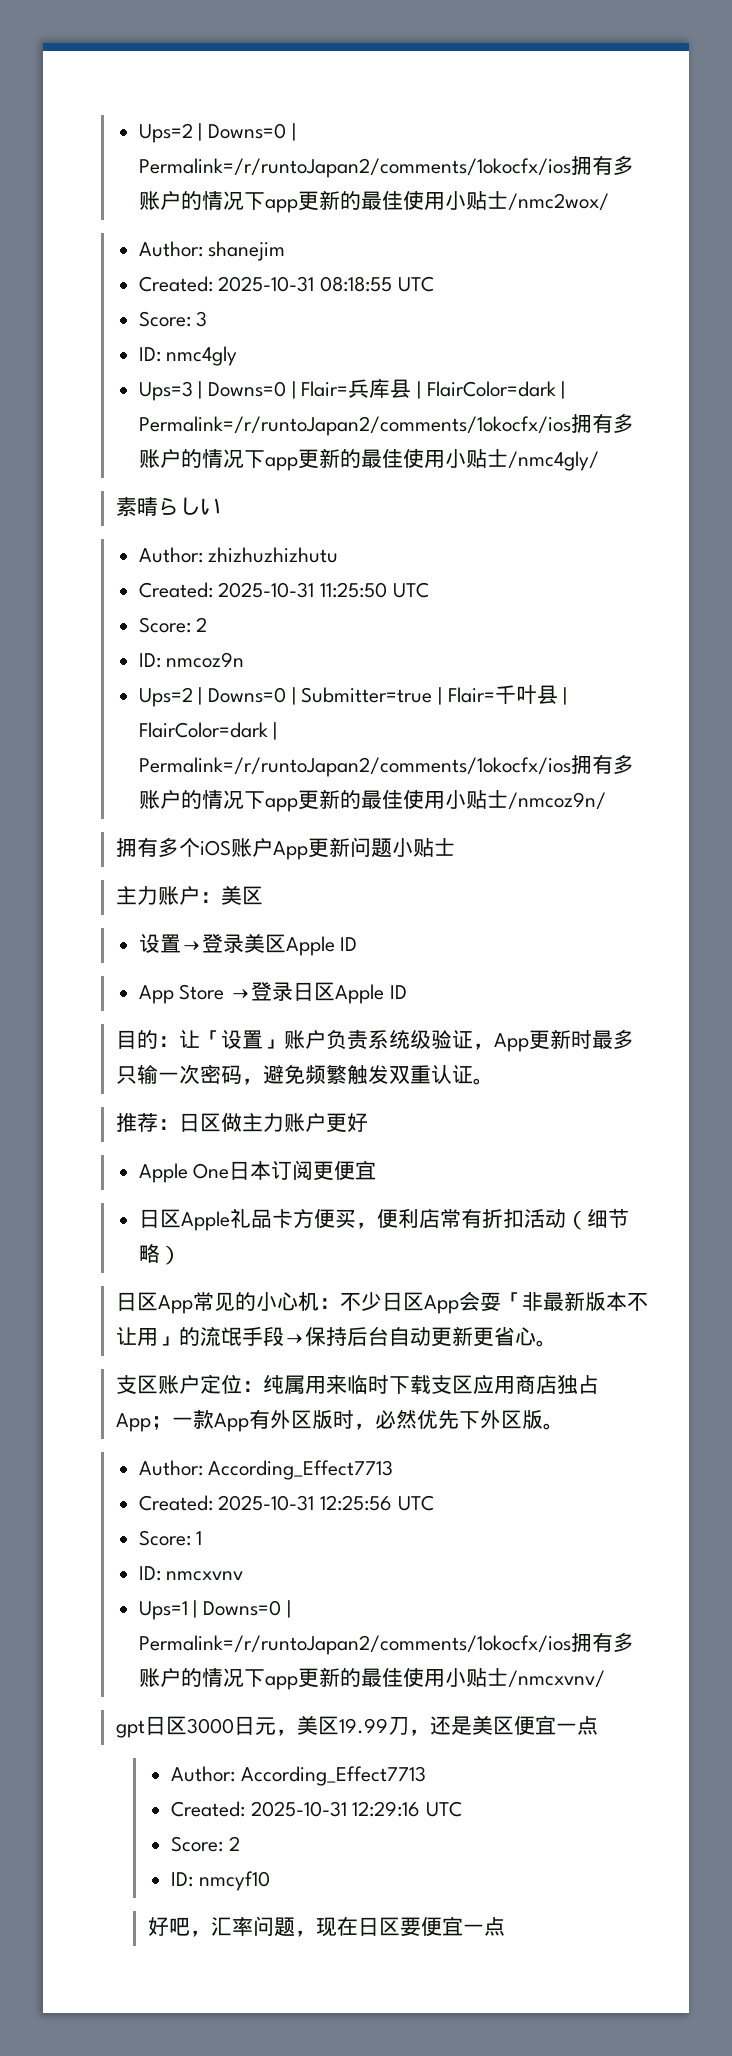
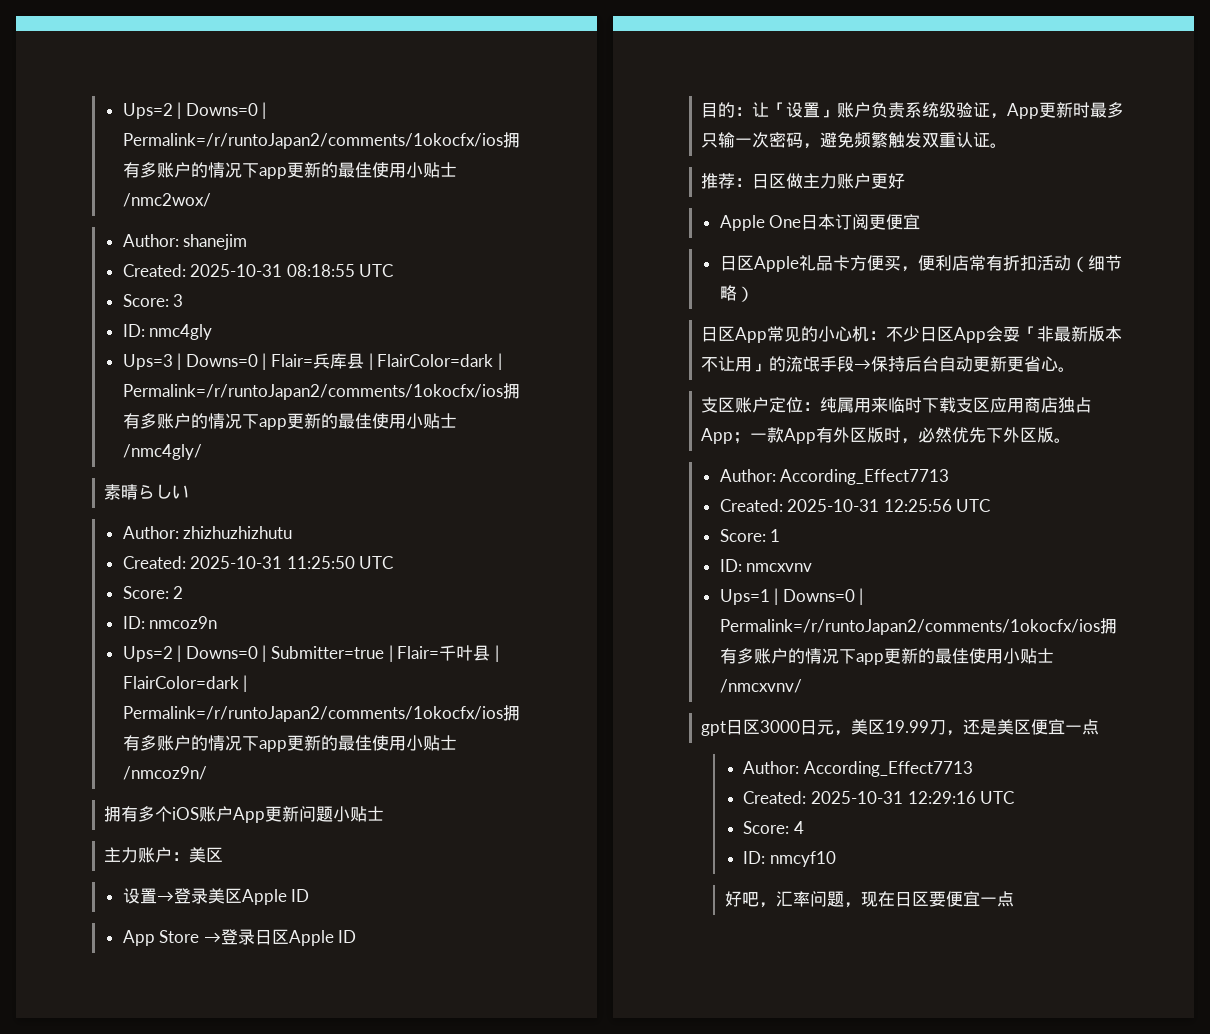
  Created: 2025-10-31 12:29:16 UTC
- Score: 2
+ Score: 4

